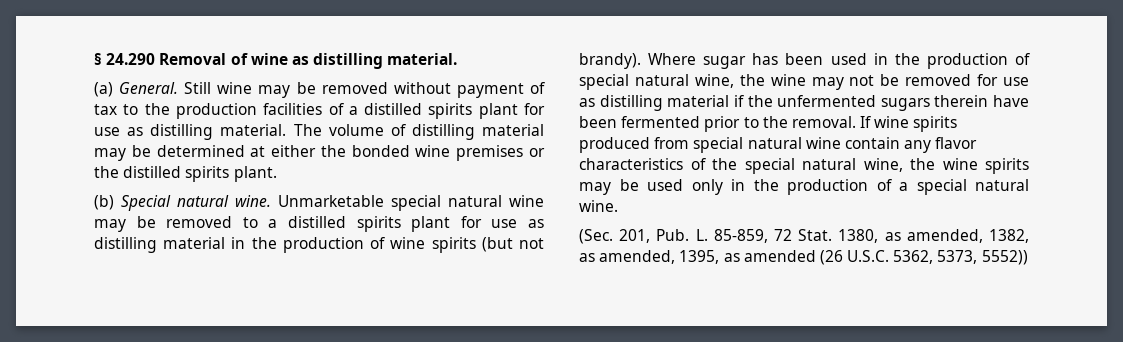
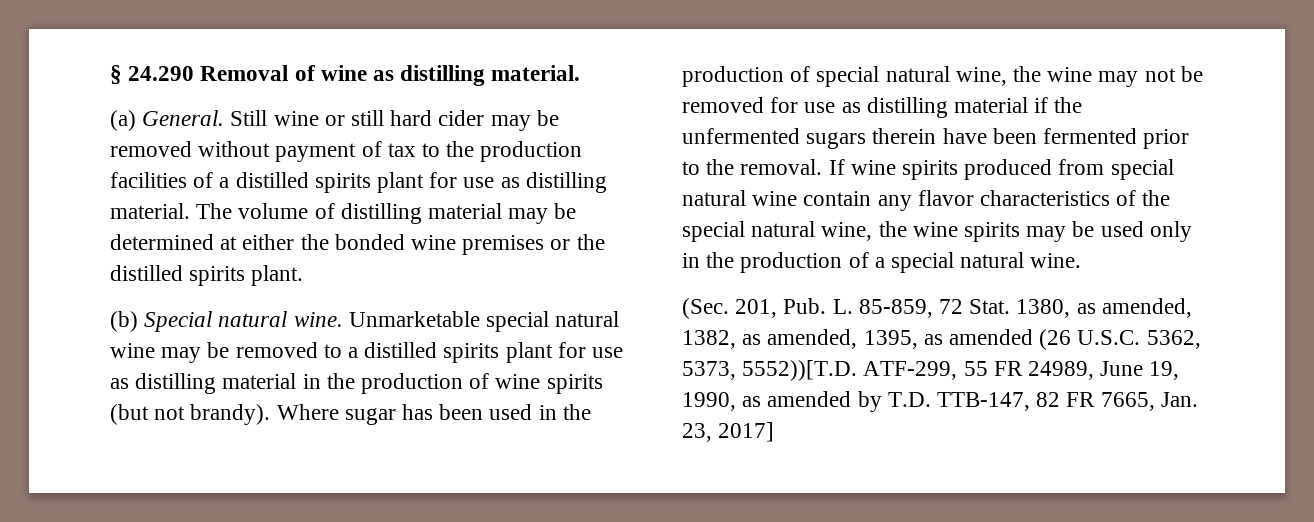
- Still wine may be removed without payment of tax to the production facilities of a distilled spirits plant for use as distilling material.
+ Still wine or still hard cider may be removed without payment of tax to the production facilities of a distilled spirits plant for use as distilling material.
- 1380, as amended, 1382, as amended, 1395, as amended (26 U.S.C. 5362, 5373, 5552))
+ 1380, as amended, 1382, as amended, 1395, as amended (26 U.S.C. 5362, 5373, 5552))[T.D. ATF-299, 55 FR 24989, June 19, 1990, as amended by T.D. TTB-147, 82 FR 7665, Jan. 23, 2017]

